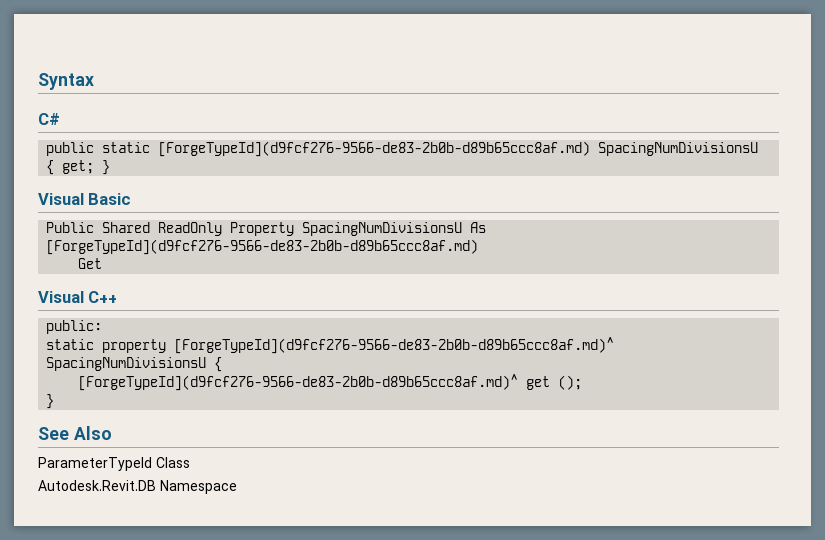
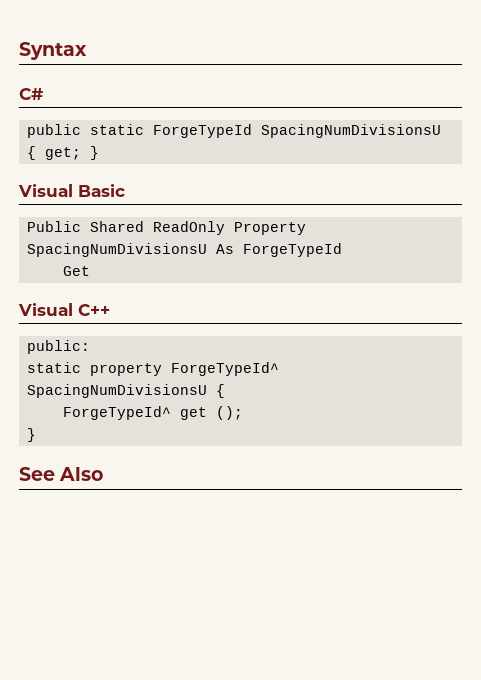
- public static [ForgeTypeId](d9fcf276-9566-de83-2b0b-d89b65ccc8af.md) SpacingNumDivisionsU { get; }
+ public static ForgeTypeId SpacingNumDivisionsU { get; }
- Public Shared ReadOnly Property SpacingNumDivisionsU As [ForgeTypeId](d9fcf276-9566-de83-2b0b-d89b65ccc8af.md)
+ Public Shared ReadOnly Property SpacingNumDivisionsU As ForgeTypeId
- static property [ForgeTypeId](d9fcf276-9566-de83-2b0b-d89b65ccc8af.md)^ SpacingNumDivisionsU {
+ static property ForgeTypeId^ SpacingNumDivisionsU {
- [ForgeTypeId](d9fcf276-9566-de83-2b0b-d89b65ccc8af.md)^ get ();
+ ForgeTypeId^ get ();
- ParameterTypeId Class
- Autodesk.Revit.DB Namespace

